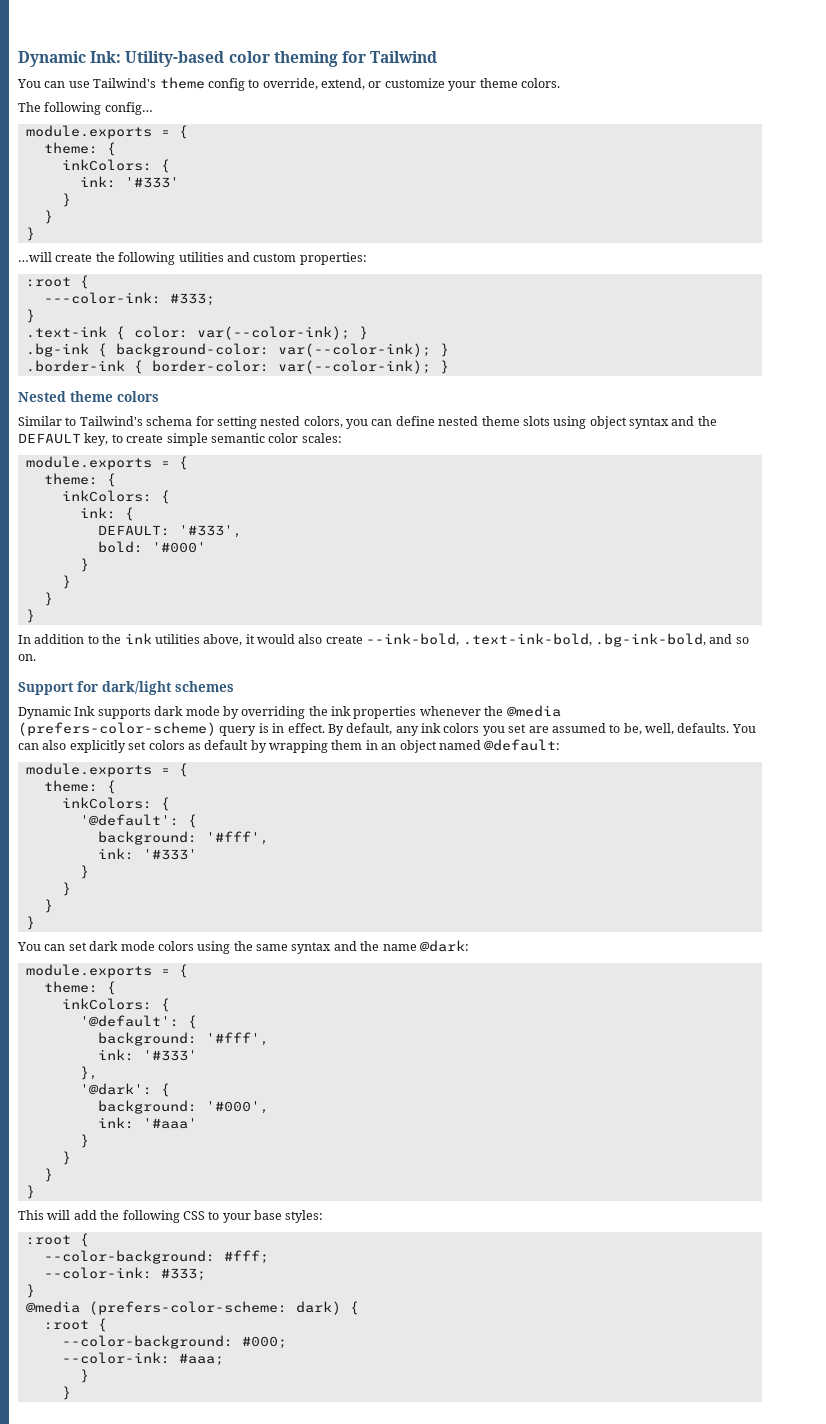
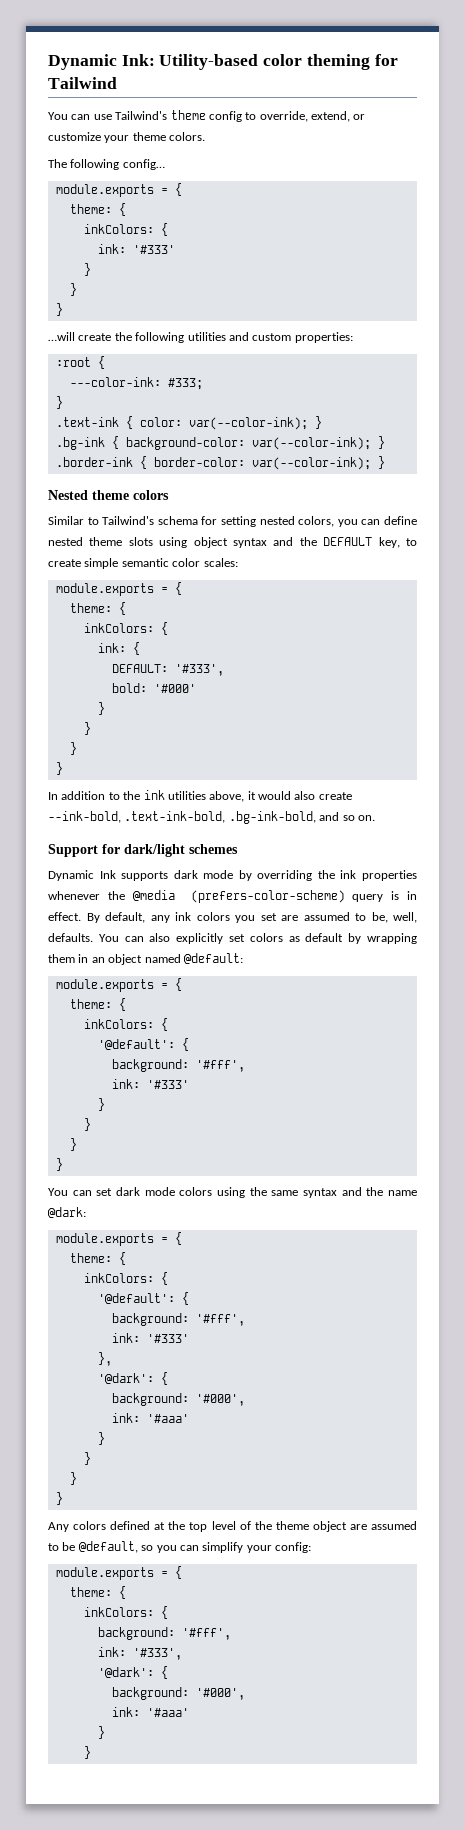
- This will add the following CSS to your base styles:
- :root {
- --color-background: #fff;
- --color-ink: #333;
- }
- @media (prefers-color-scheme: dark) {
- :root {
- --color-background: #000;
- --color-ink: #aaa;
+ Any colors defined at the top level of the theme object are assumed to be @default, so you can simplify your config:
+ module.exports = {
+ theme: {
+ inkColors: {
+ background: '#fff',
+ ink: '#333',
+ '@dark': {
+ background: '#000',
+ ink: '#aaa'

